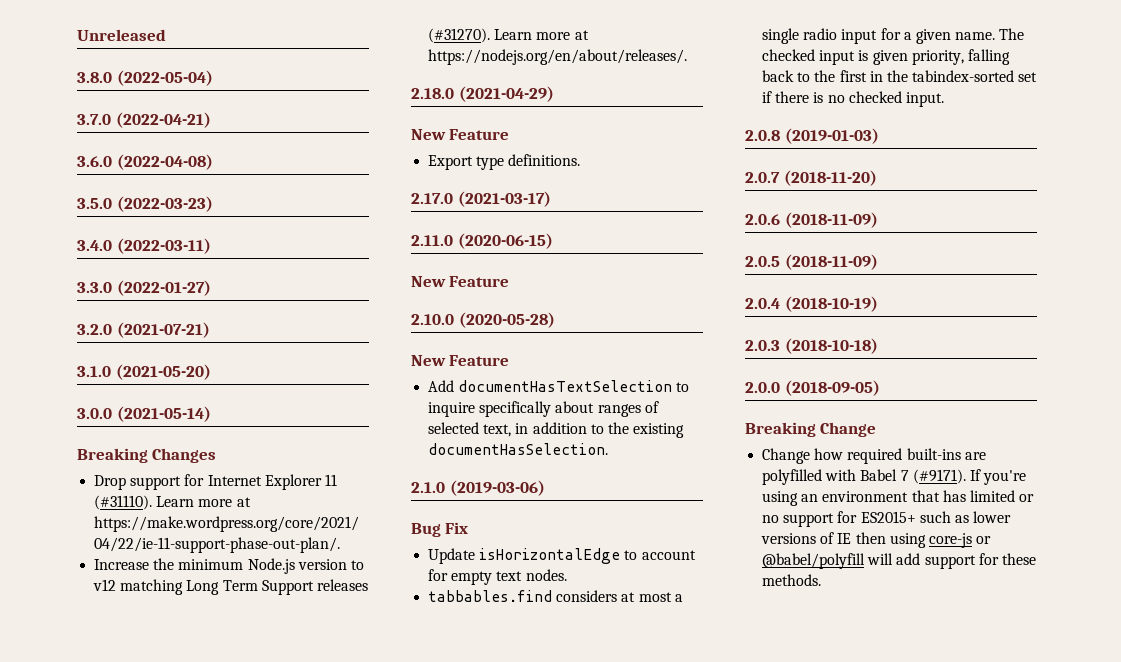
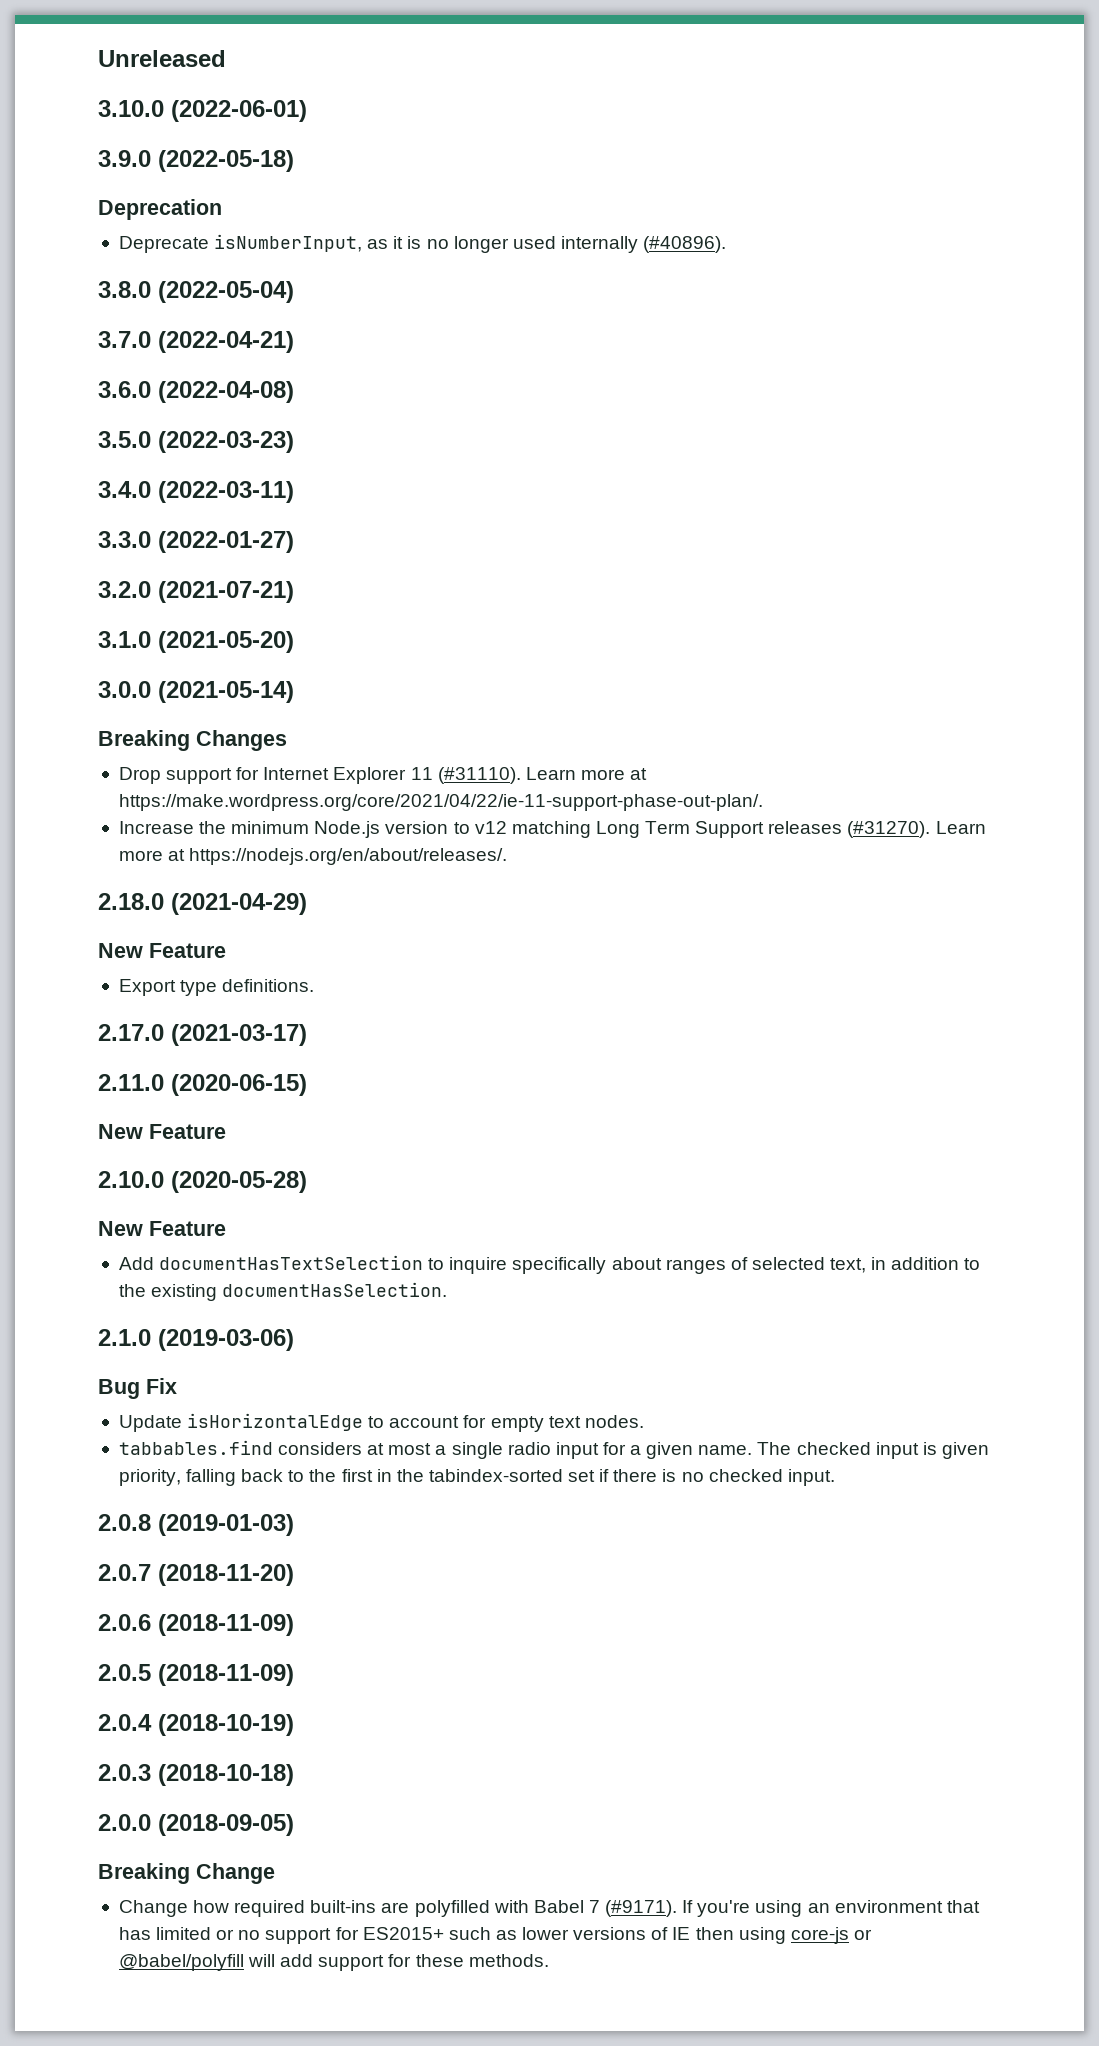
+ 3.10.0 (2022-06-01)
+ 3.9.0 (2022-05-18)
+ Deprecation
+ Deprecate isNumberInput, as it is no longer used internally (#40896).

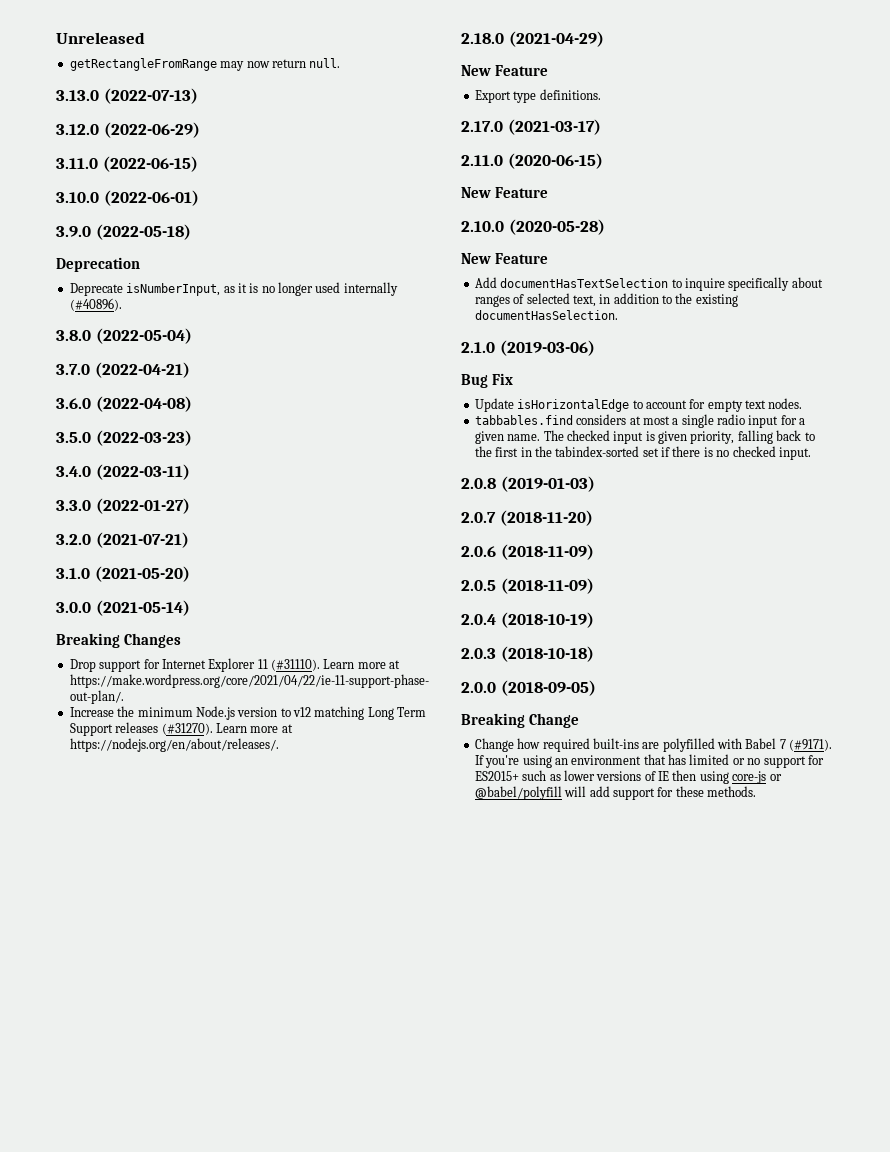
+ getRectangleFromRange may now return null.
+ 3.13.0 (2022-07-13)
+ 3.12.0 (2022-06-29)
+ 3.11.0 (2022-06-15)

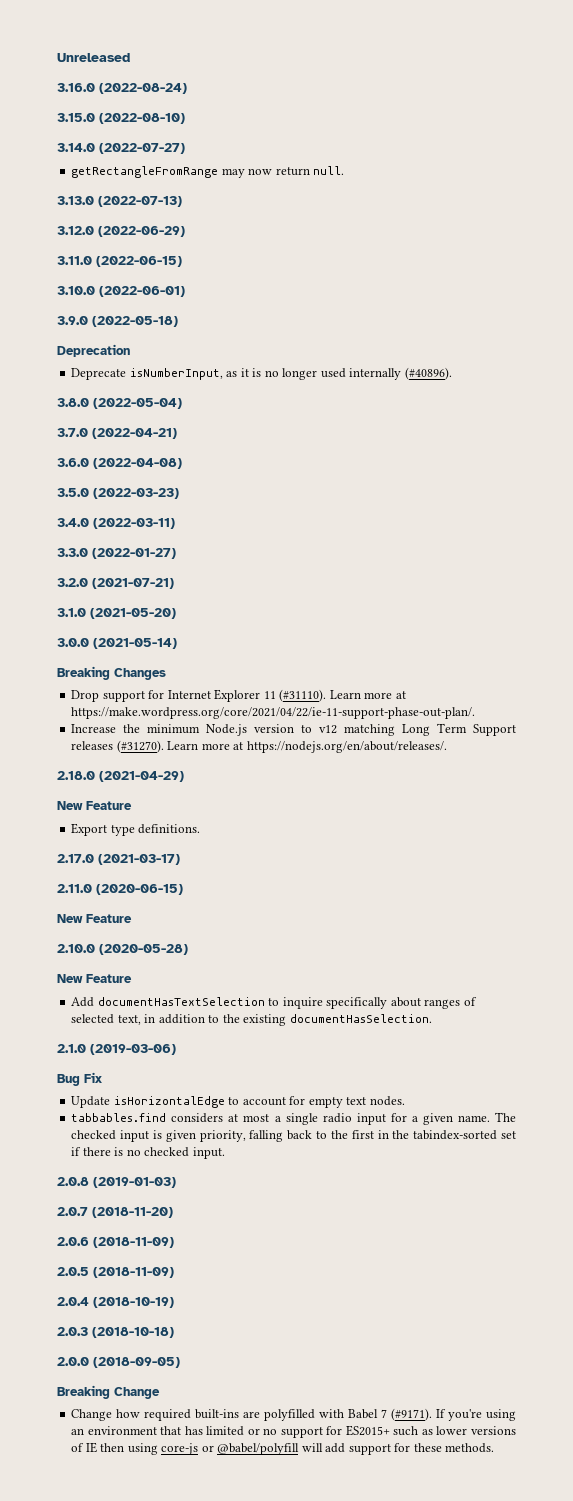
+ 3.16.0 (2022-08-24)
+ 3.15.0 (2022-08-10)
+ 3.14.0 (2022-07-27)

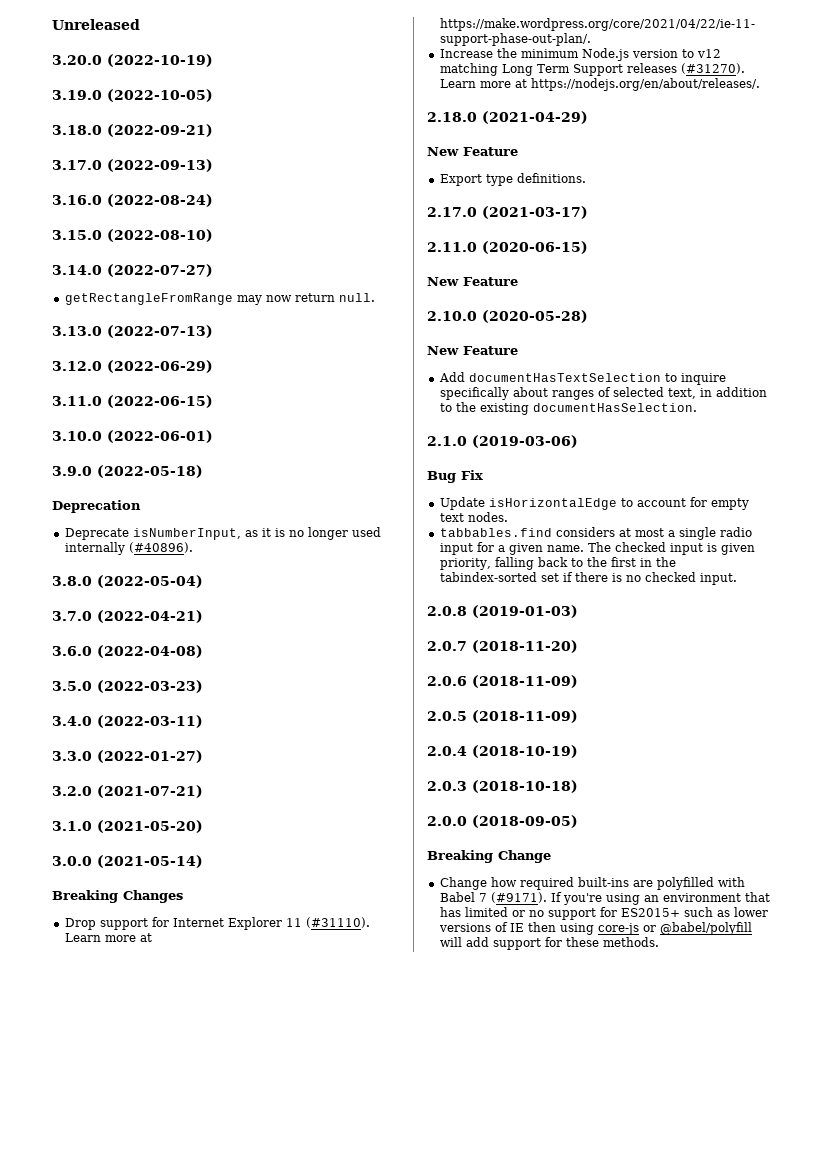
+ 3.20.0 (2022-10-19)
+ 3.19.0 (2022-10-05)
+ 3.18.0 (2022-09-21)
+ 3.17.0 (2022-09-13)

